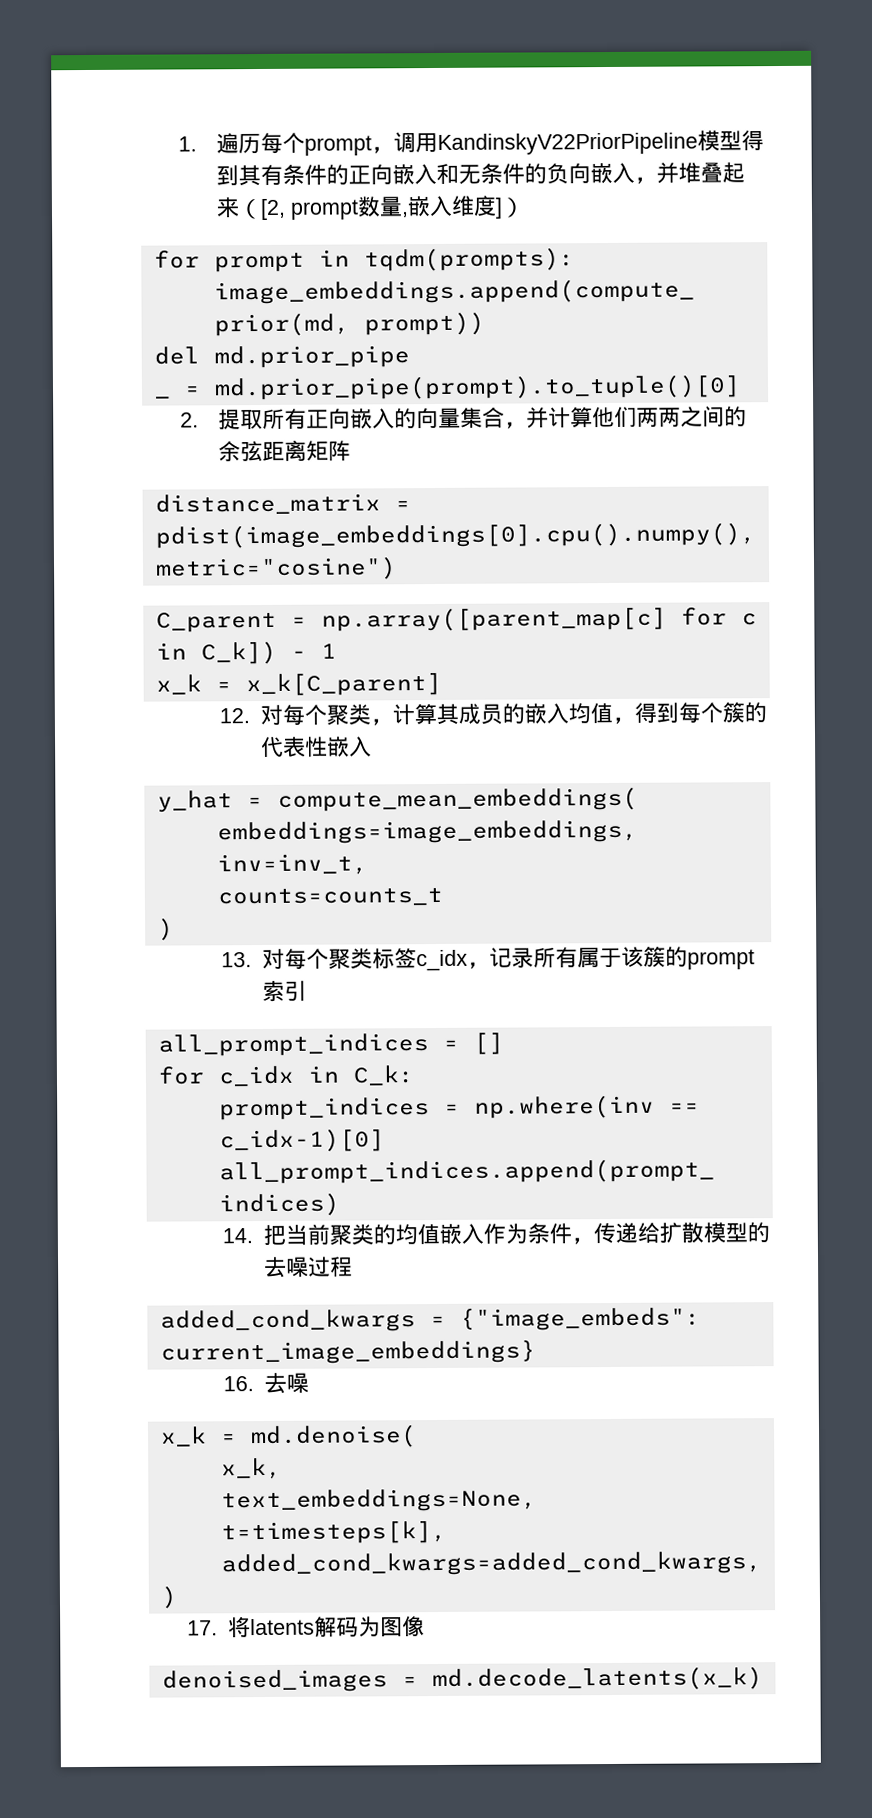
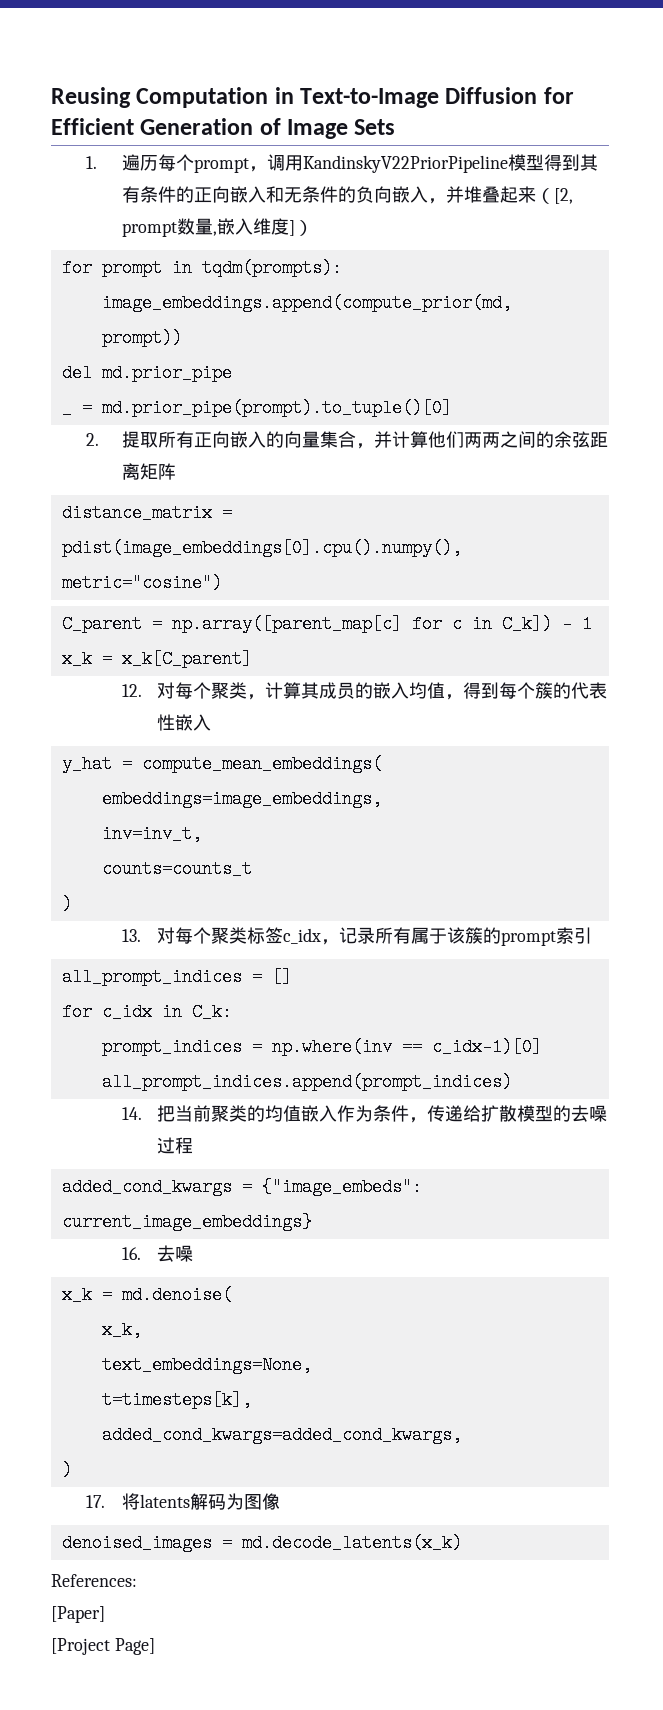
+ Reusing Computation in Text-to-Image Diffusion for Efficient Generation of Image Sets
+ References:
+ [Paper]
+ [Project Page]

